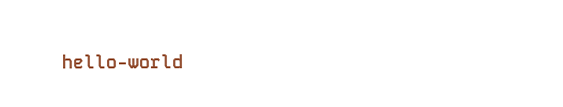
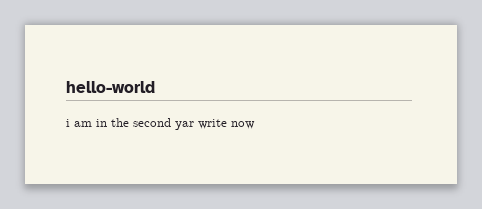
+ i am in the second yar write now

